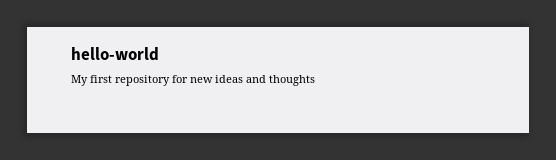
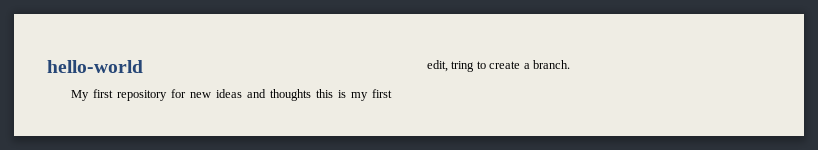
- My first repository for new ideas and thoughts
+ My first repository for new ideas and thoughts this is my first edit, tring to create a branch.

